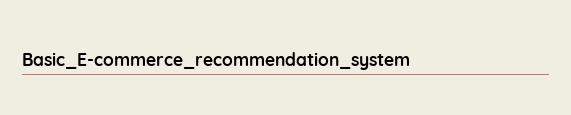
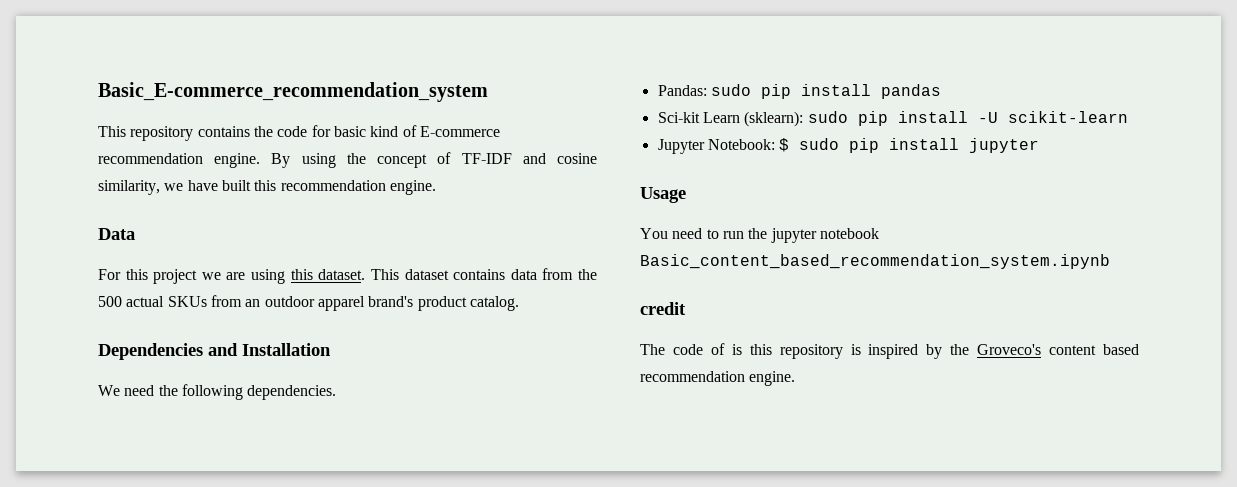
+ This repository contains the code for basic kind of E-commerce recommendation engine. By using the concept of TF-IDF and cosine similarity, we have built this recommendation engine.
+ Data
+ For this project we are using this dataset. This dataset contains data from the 500 actual SKUs from an outdoor apparel brand's product catalog.
+ Dependencies and Installation
+ We need the following dependencies.
+ Pandas: sudo pip install pandas
+ Sci-kit Learn (sklearn): sudo pip install -U scikit-learn
+ Jupyter Notebook: $ sudo pip install jupyter
+ Usage
+ You need to run the jupyter notebook Basic_content_based_recommendation_system.ipynb
+ credit
+ The code of is this repository is inspired by the Groveco's content based recommendation engine.

